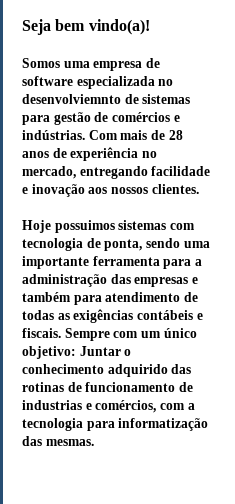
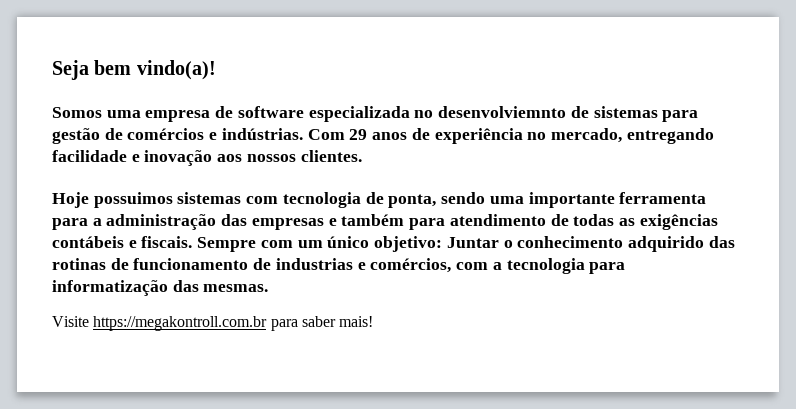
- Com mais de 28 anos de experiência no mercado, entregando facilidade e inovação aos nossos clientes.
+ Com 29 anos de experiência no mercado, entregando facilidade e inovação aos nossos clientes.
+ Visite https://megakontroll.com.br para saber mais!

